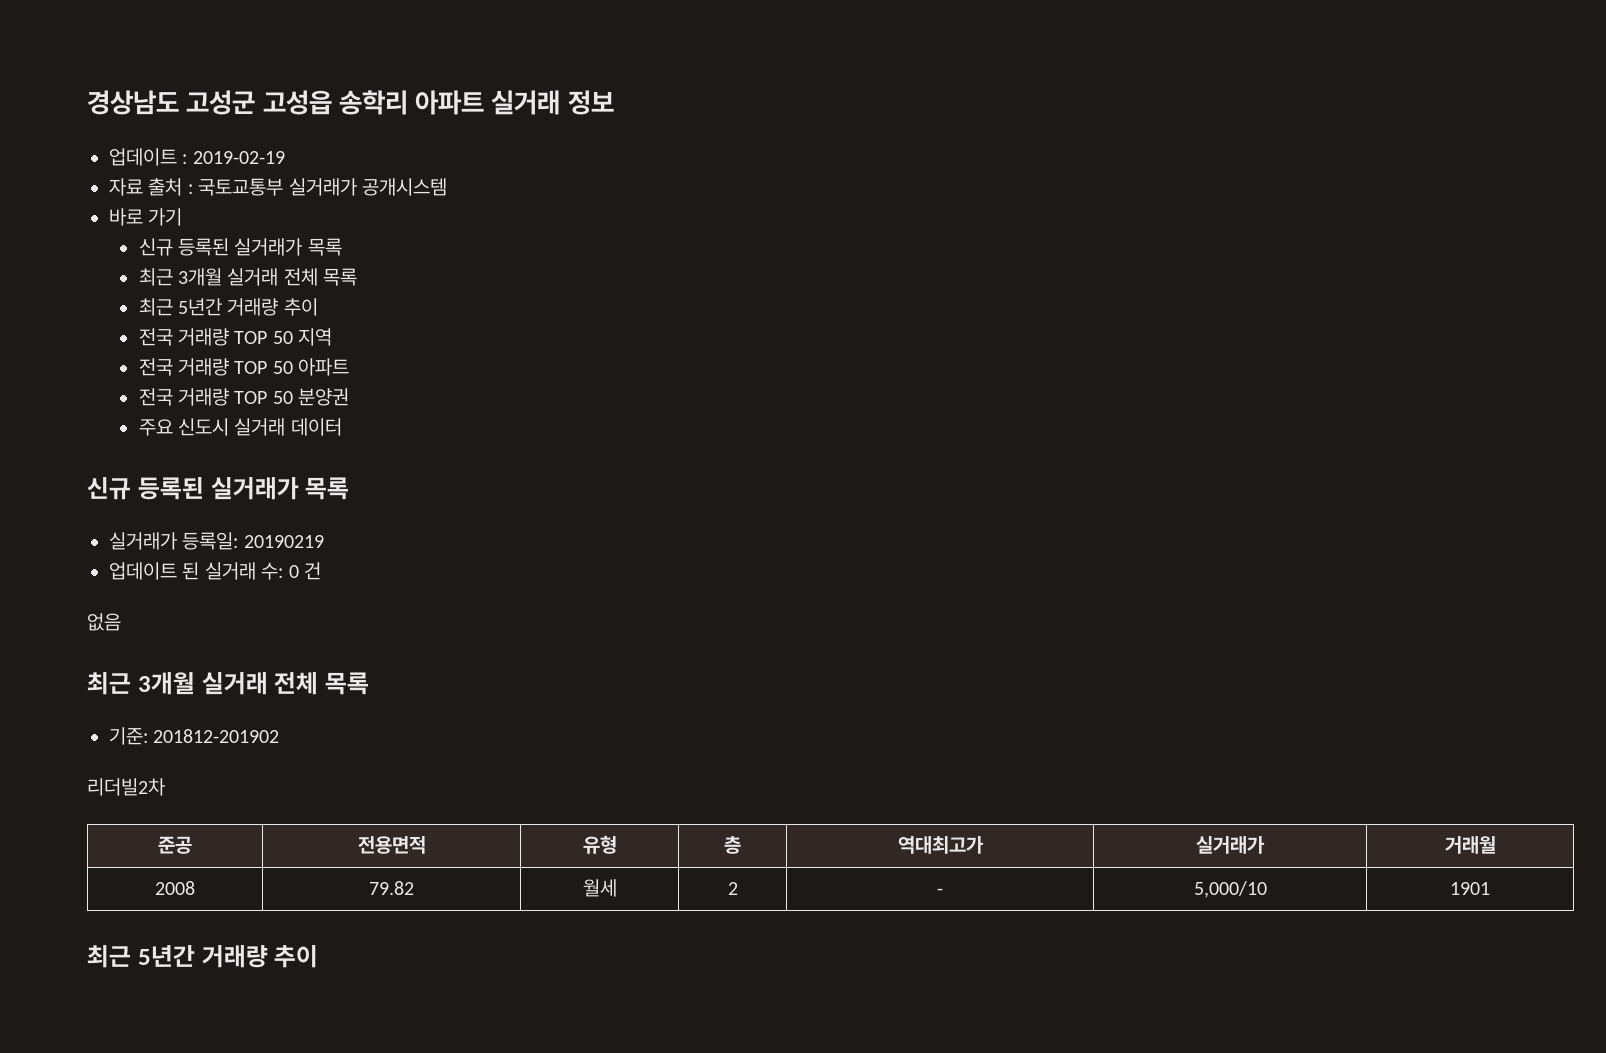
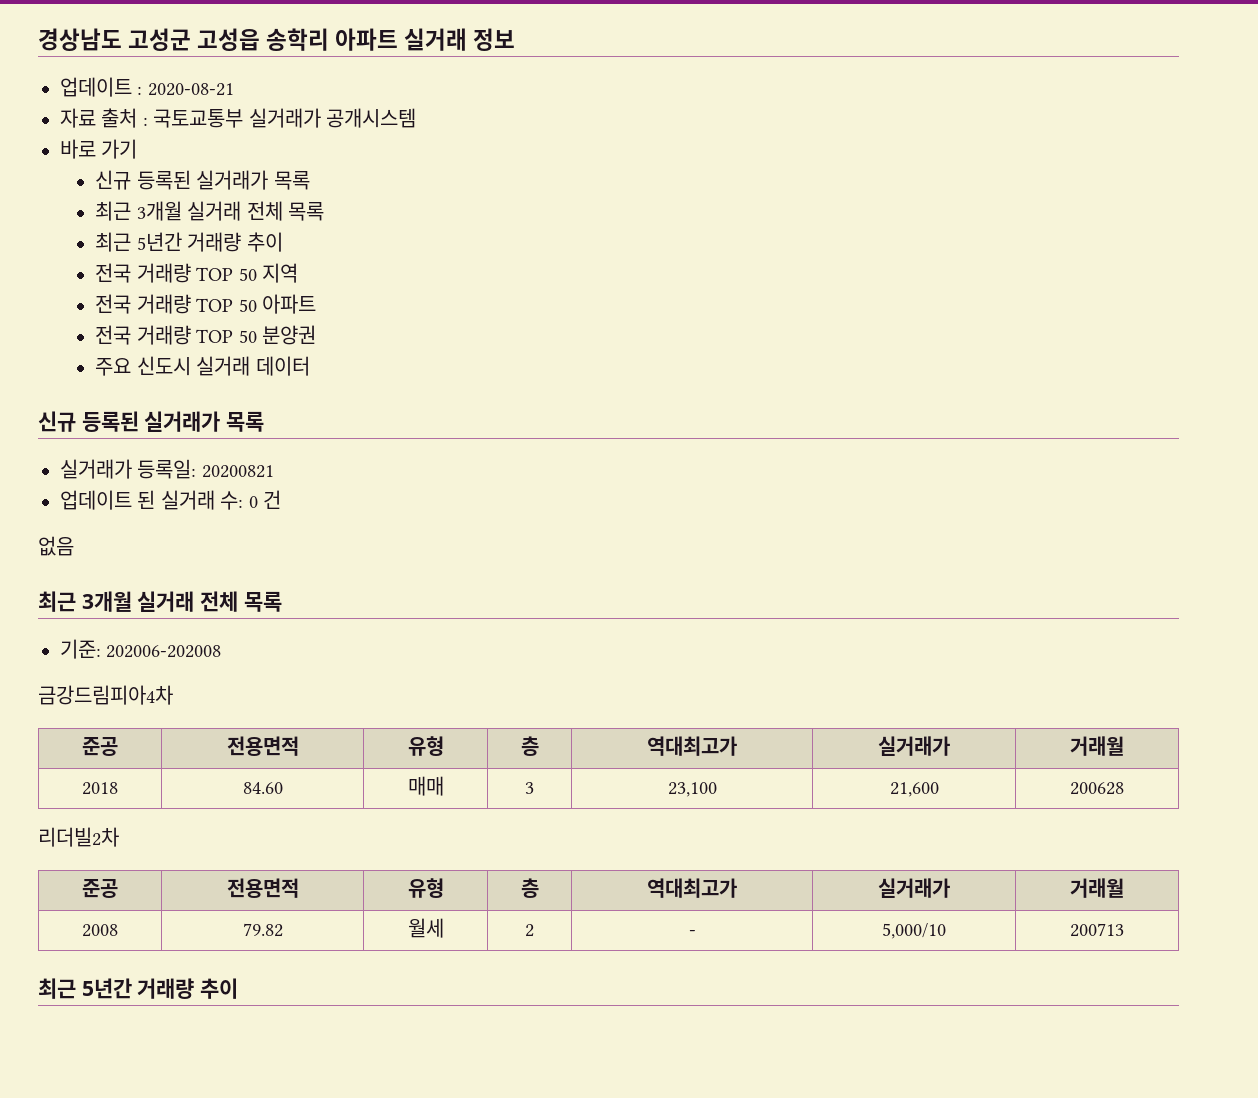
- 업데이트 : 2019-02-19
+ 업데이트 : 2020-08-21
- 실거래가 등록일: 20190219
+ 실거래가 등록일: 20200821
- 기준: 201812-201902
+ 기준: 202006-202008
+ 금강드림피아4차
+ 준공 | 전용면적 | 유형 | 층 | 역대최고가 | 실거래가 | 거래월
+ 2018 | 84.60 | 매매 | 3 | 23,100 | 21,600 | 200628
- 2008 | 79.82 | 월세 | 2 | - | 5,000/10 | 1901
+ 2008 | 79.82 | 월세 | 2 | - | 5,000/10 | 200713

